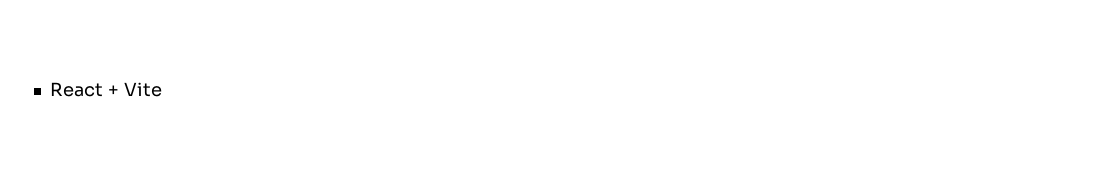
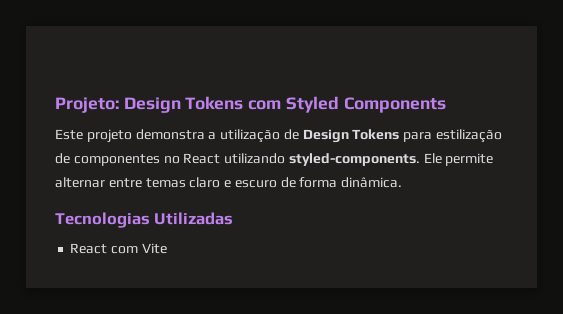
- React + Vite
+ Projeto: Design Tokens com Styled Components
+ Este projeto demonstra a utilização de Design Tokens para estilização de componentes no React utilizando styled-components. Ele permite alternar entre temas claro e escuro de forma dinâmica.
+ Tecnologias Utilizadas
+ React com Vite

